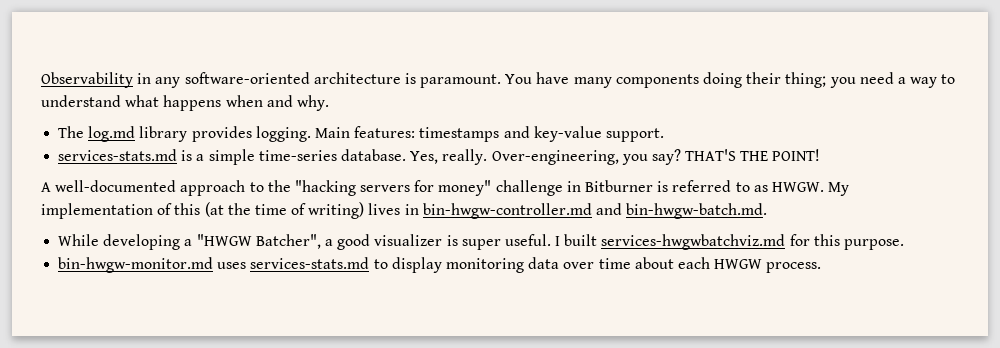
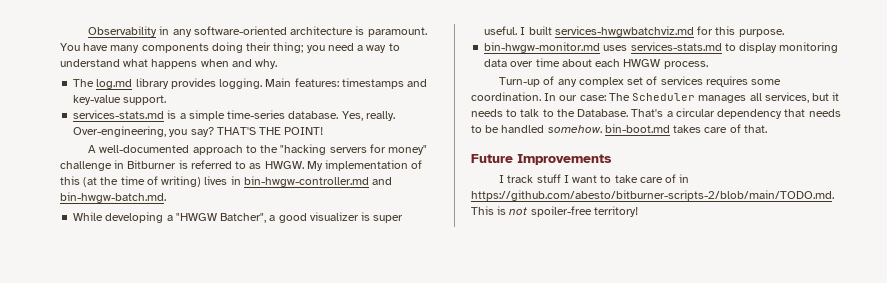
+ Turn-up of any complex set of services requires some coordination. In our case: The Scheduler manages all services, but it needs to talk to the Database. That's a circular dependency that needs to be handled somehow. bin-boot.md takes care of that.
+ Future Improvements
+ I track stuff I want to take care of in https://github.com/abesto/bitburner-scripts-2/blob/main/TODO.md. This is not spoiler-free territory!

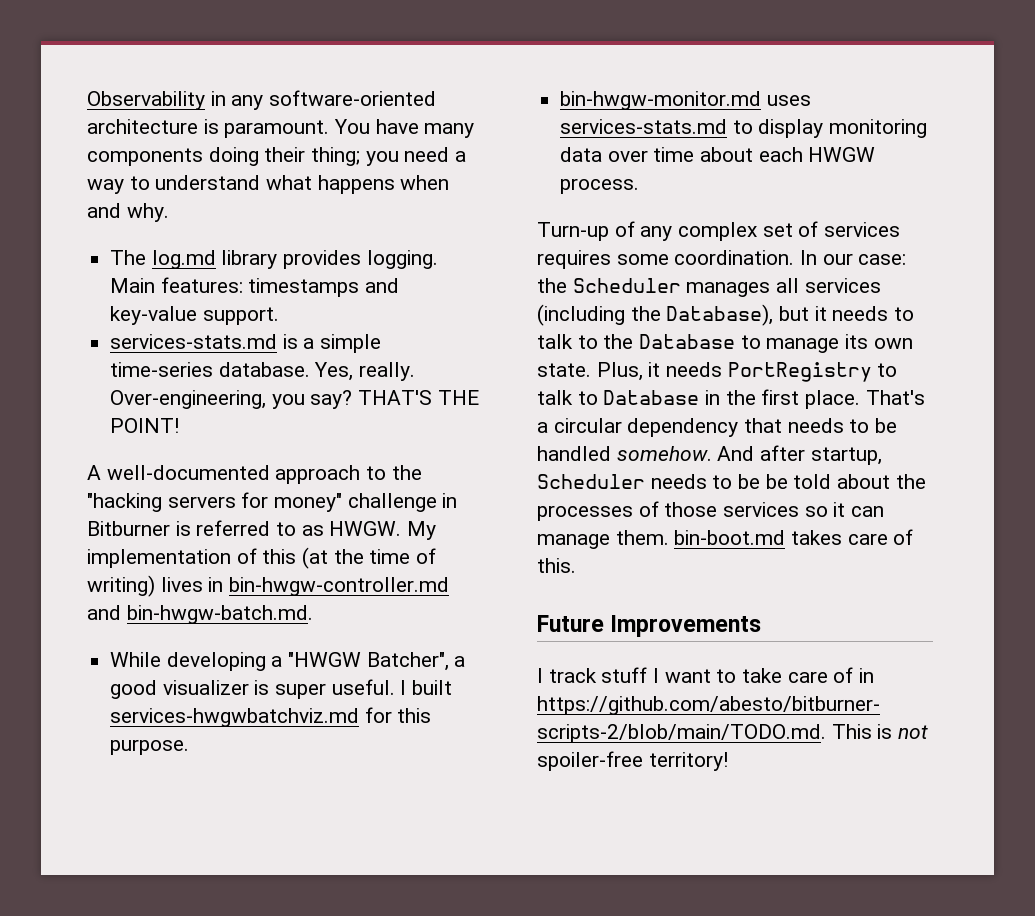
- In our case: The Scheduler manages all services, but it needs to talk to the Database.
+ In our case: the Scheduler manages all services (including the Database), but it needs to talk to the Database to manage its own state. Plus, it needs PortRegistry to talk to Database in the first place.
- That's a circular dependency that needs to be handled somehow. bin-boot.md takes care of that.
+ That's a circular dependency that needs to be handled somehow. And after startup, Scheduler needs to be be told about the processes of those services so it can manage them. bin-boot.md takes care of this.

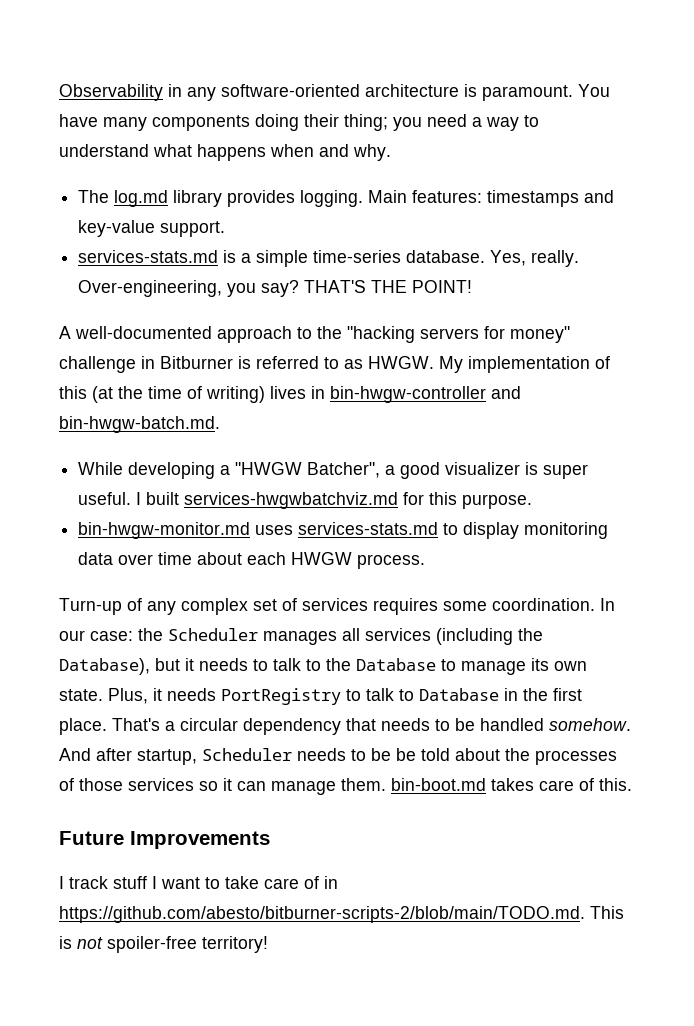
- My implementation of this (at the time of writing) lives in bin-hwgw-controller.md and bin-hwgw-batch.md.
+ My implementation of this (at the time of writing) lives in bin-hwgw-controller and bin-hwgw-batch.md.

